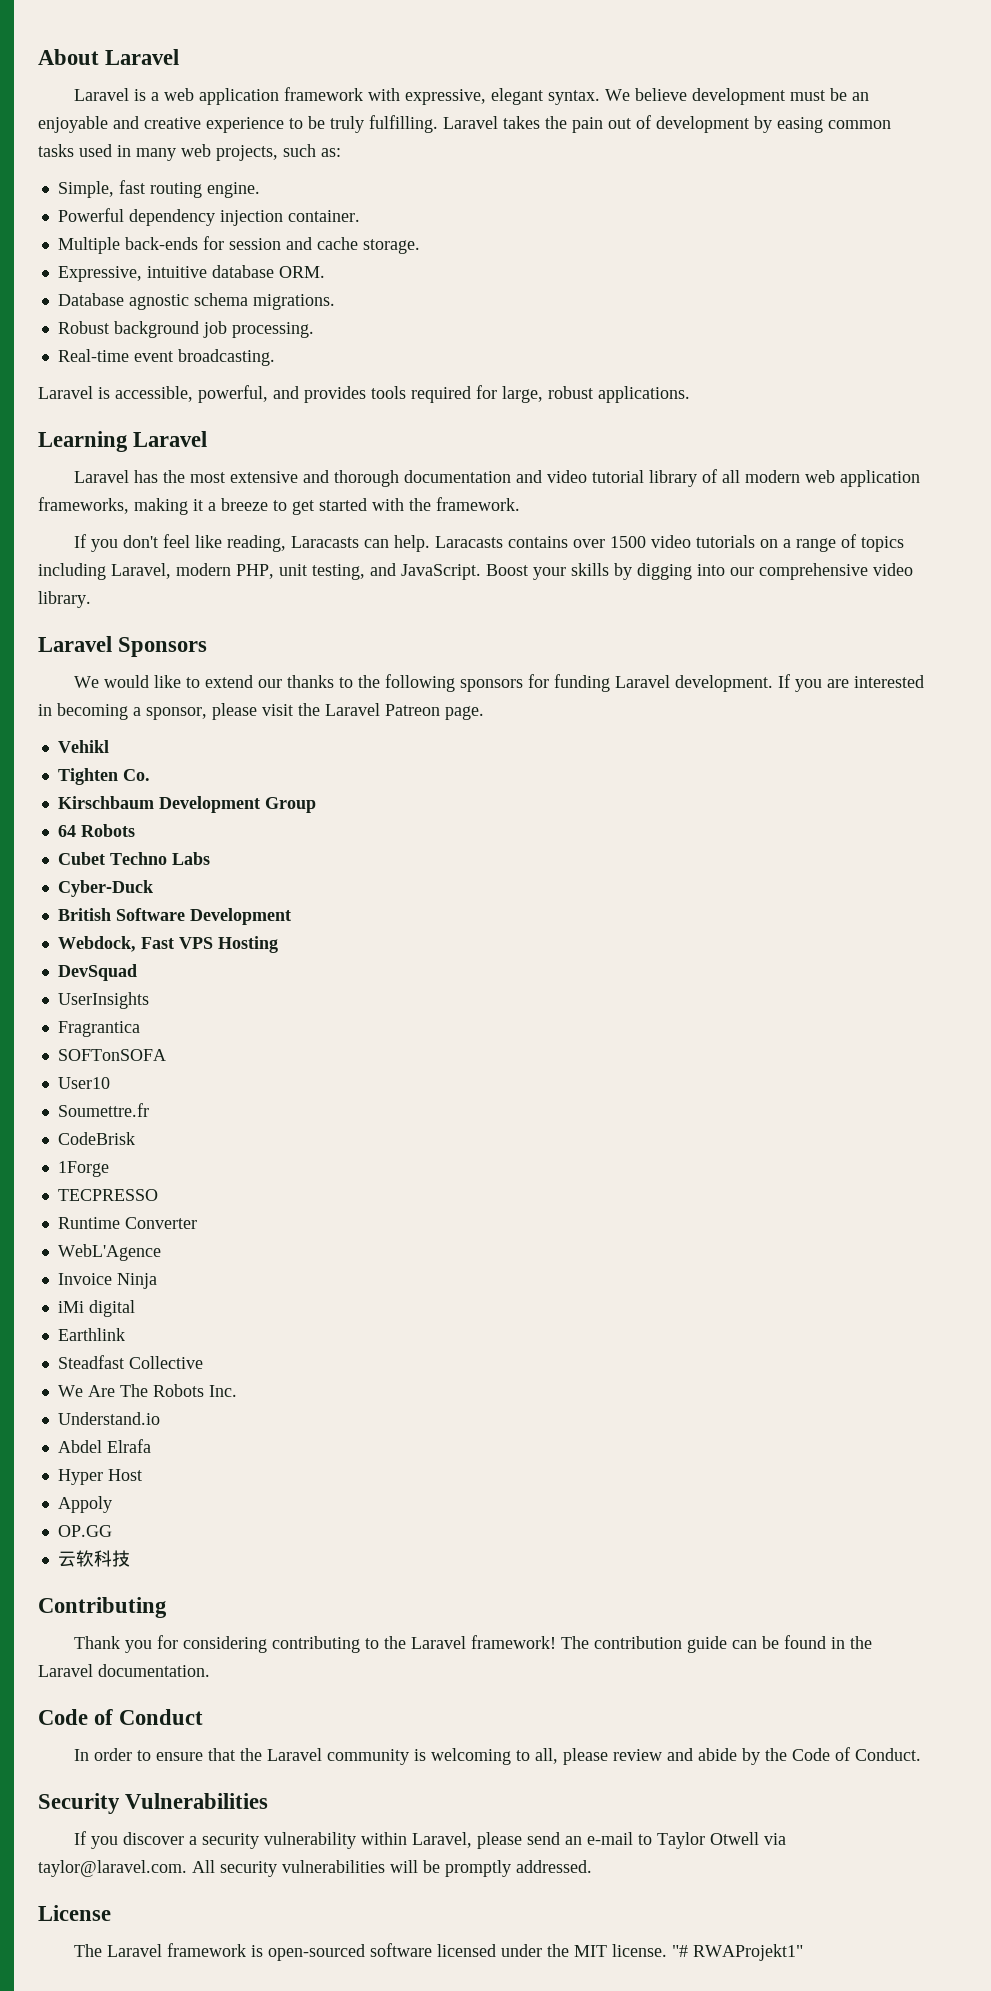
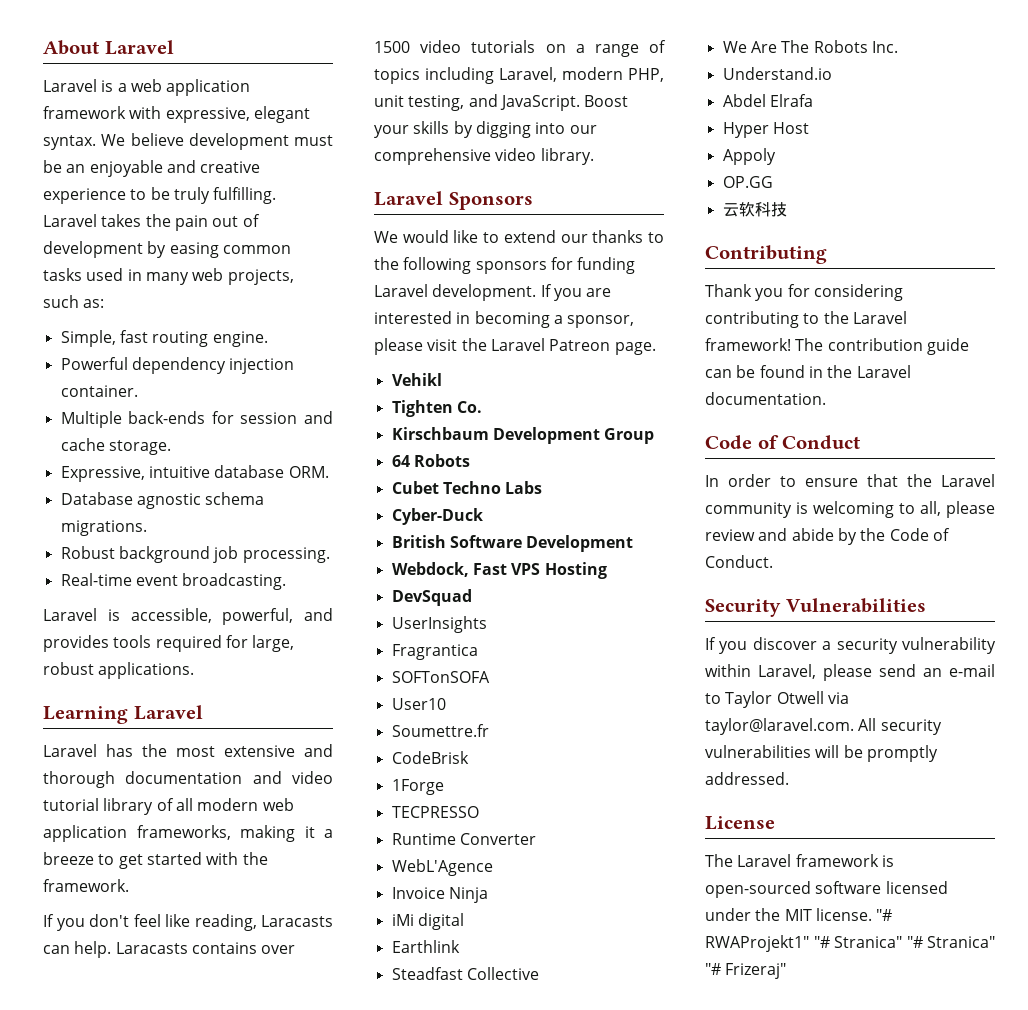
- "# RWAProjekt1"
+ "# RWAProjekt1" "# Stranica" "# Stranica" "# Frizeraj"

